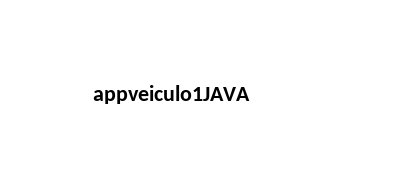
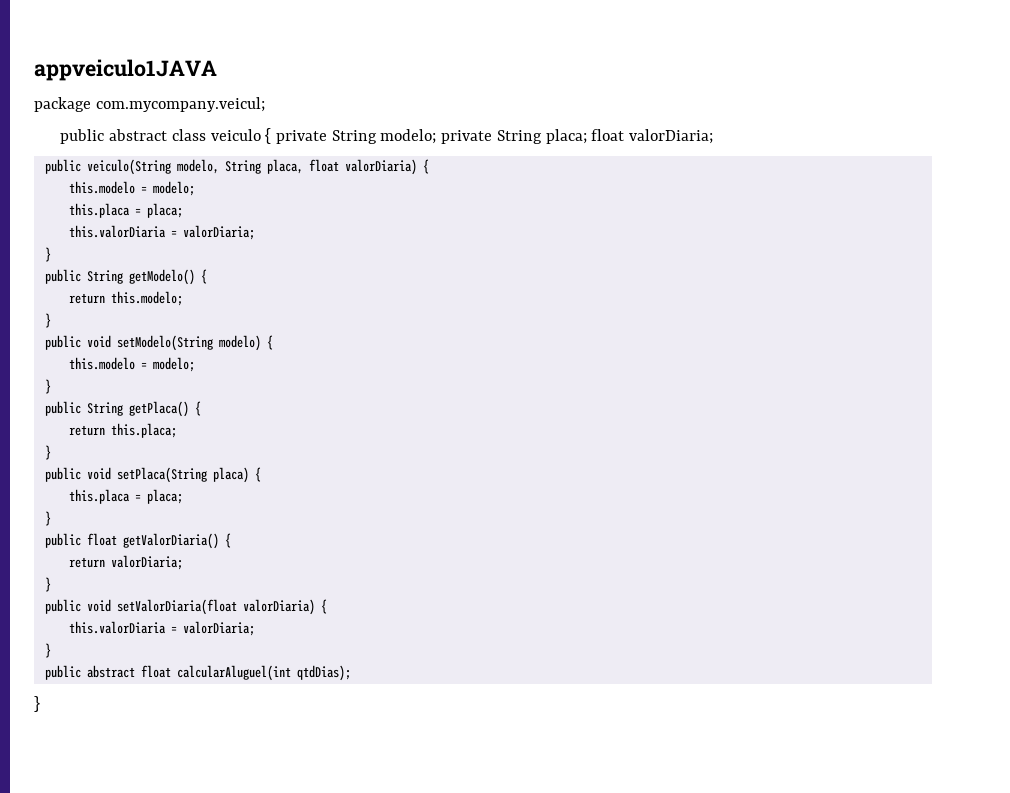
+ package com.mycompany.veicul;
+ public abstract class veiculo { private String modelo; private String placa; float valorDiaria;
+ public veiculo(String modelo, String placa, float valorDiaria) {
+ this.modelo = modelo;
+ this.placa = placa;
+ this.valorDiaria = valorDiaria;
+ }
+ public String getModelo() {
+ return this.modelo;
+ }
+ public void setModelo(String modelo) {
+ this.modelo = modelo;
+ }
+ public String getPlaca() {
+ return this.placa;
+ }
+ public void setPlaca(String placa) {
+ this.placa = placa;
+ }
+ public float getValorDiaria() {
+ return valorDiaria;
+ }
+ public void setValorDiaria(float valorDiaria) {
+ this.valorDiaria = valorDiaria;
+ }
+ public abstract float calcularAluguel(int qtdDias);
+ }

